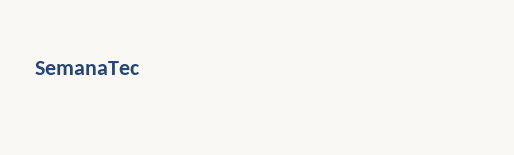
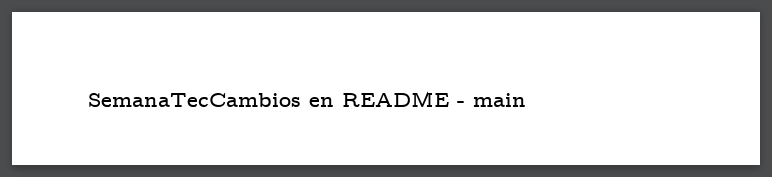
- SemanaTec
+ SemanaTecCambios en README - main

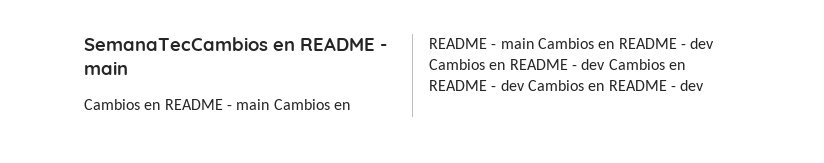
+ Cambios en README - main Cambios en README - main Cambios en README - dev Cambios en README - dev Cambios en README - dev Cambios en README - dev

